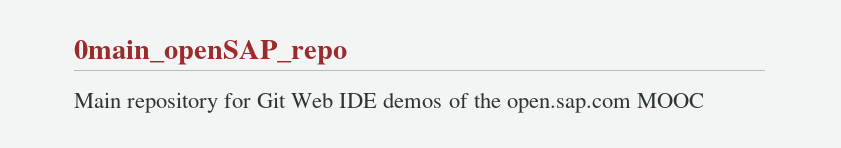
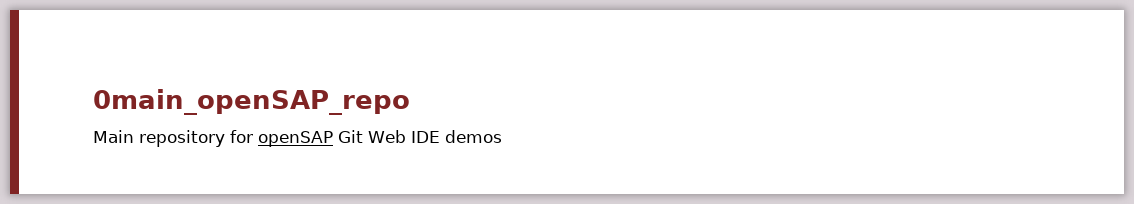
- Main repository for Git Web IDE demos of the open.sap.com MOOC
+ Main repository for openSAP Git Web IDE demos

